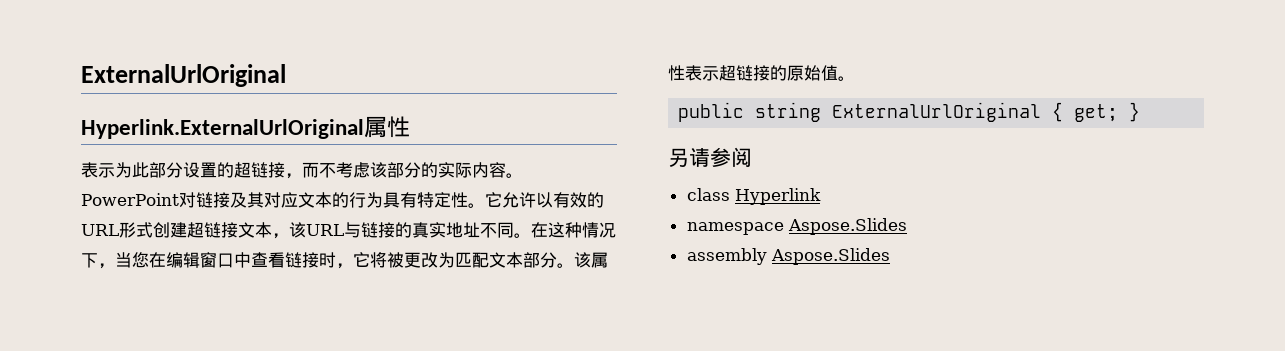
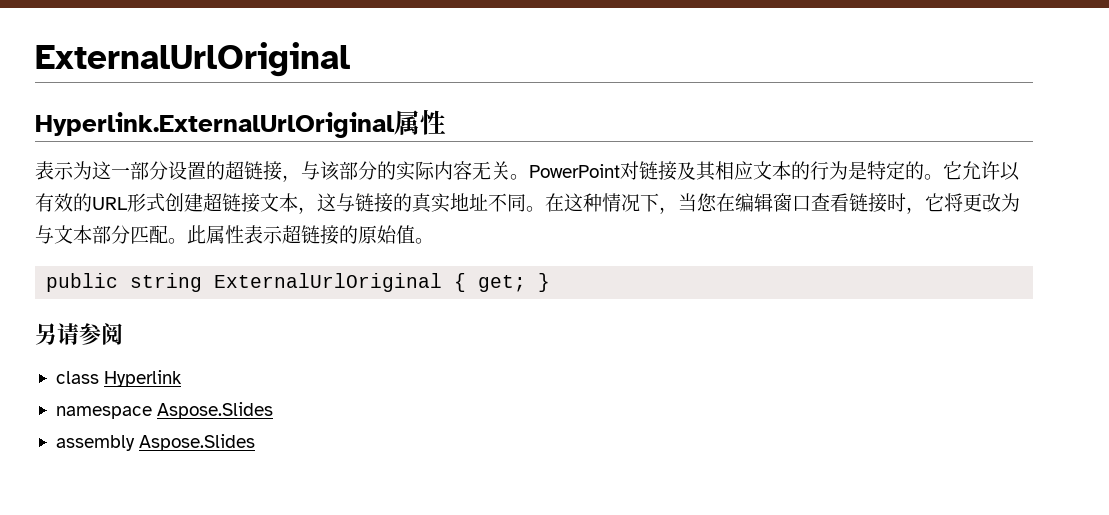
- 表示为此部分设置的超链接，而不考虑该部分的实际内容。
+ 表示为这一部分设置的超链接，与该部分的实际内容无关。
- PowerPoint对链接及其对应文本的行为具有特定性。
+ PowerPoint对链接及其相应文本的行为是特定的。
- 它允许以有效的URL形式创建超链接文本，该URL与链接的真实地址不同。
+ 它允许以有效的URL形式创建超链接文本，这与链接的真实地址不同。
- 在这种情况下，当您在编辑窗口中查看链接时，它将被更改为匹配文本部分。该属性表示超链接的原始值。
+ 在这种情况下，当您在编辑窗口查看链接时，它将更改为与文本部分匹配。此属性表示超链接的原始值。

